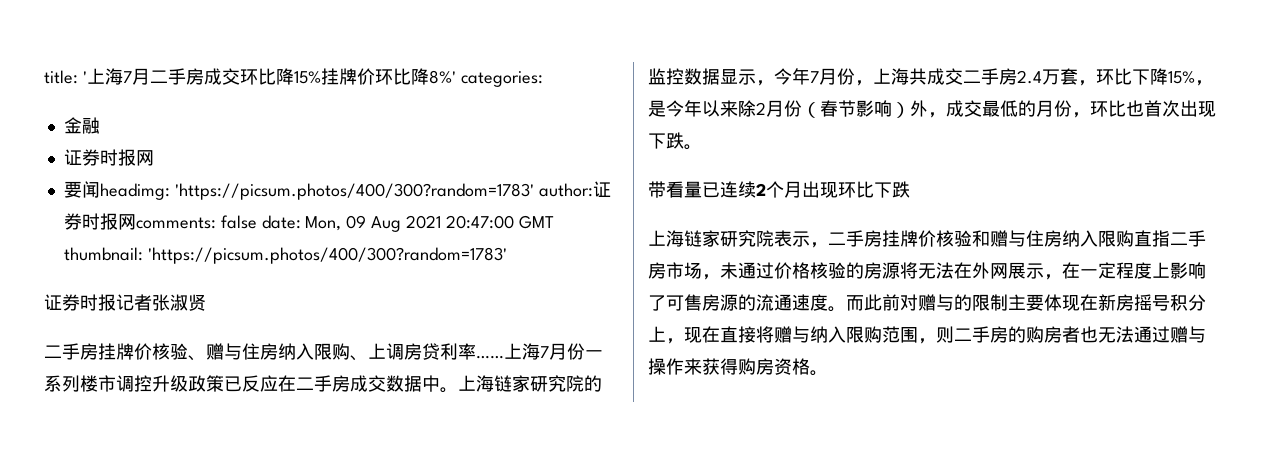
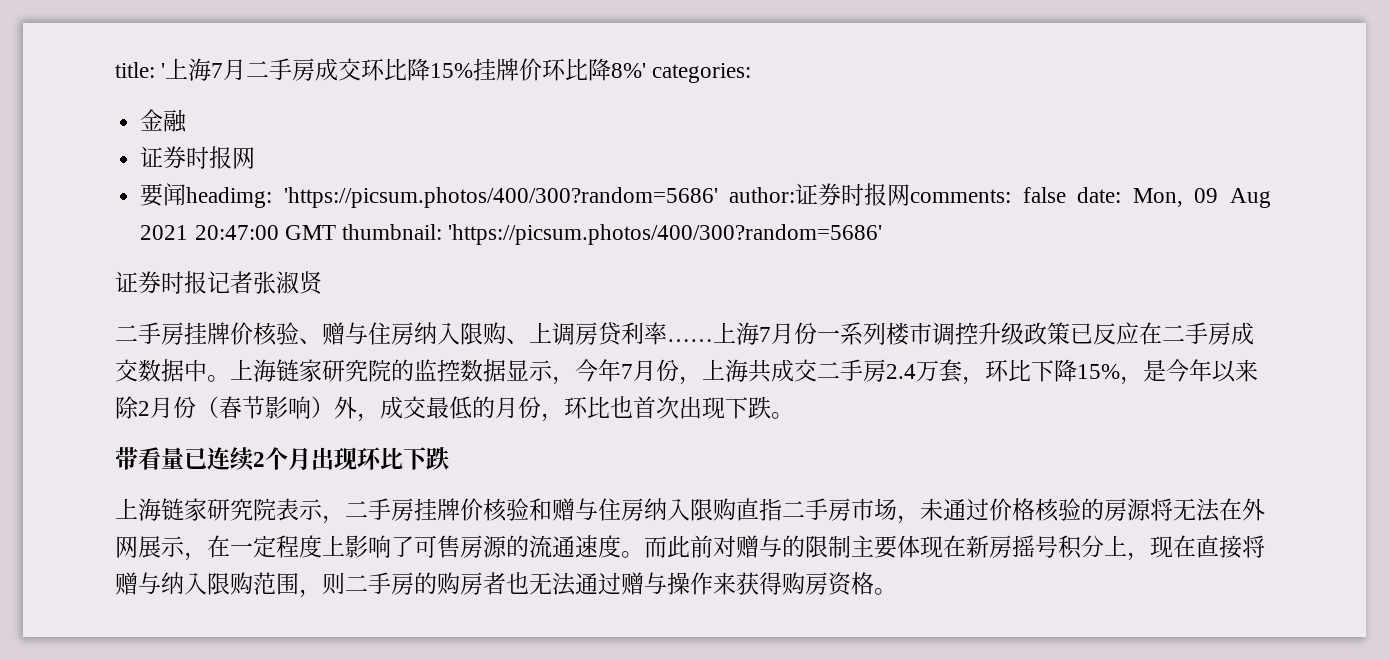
- 要闻headimg: 'https://picsum.photos/400/300?random=1783' author:证券时报网comments: false date: Mon, 09 Aug 2021 20:47:00 GMT thumbnail: 'https://picsum.photos/400/300?random=1783'
+ 要闻headimg: 'https://picsum.photos/400/300?random=5686' author:证券时报网comments: false date: Mon, 09 Aug 2021 20:47:00 GMT thumbnail: 'https://picsum.photos/400/300?random=5686'

